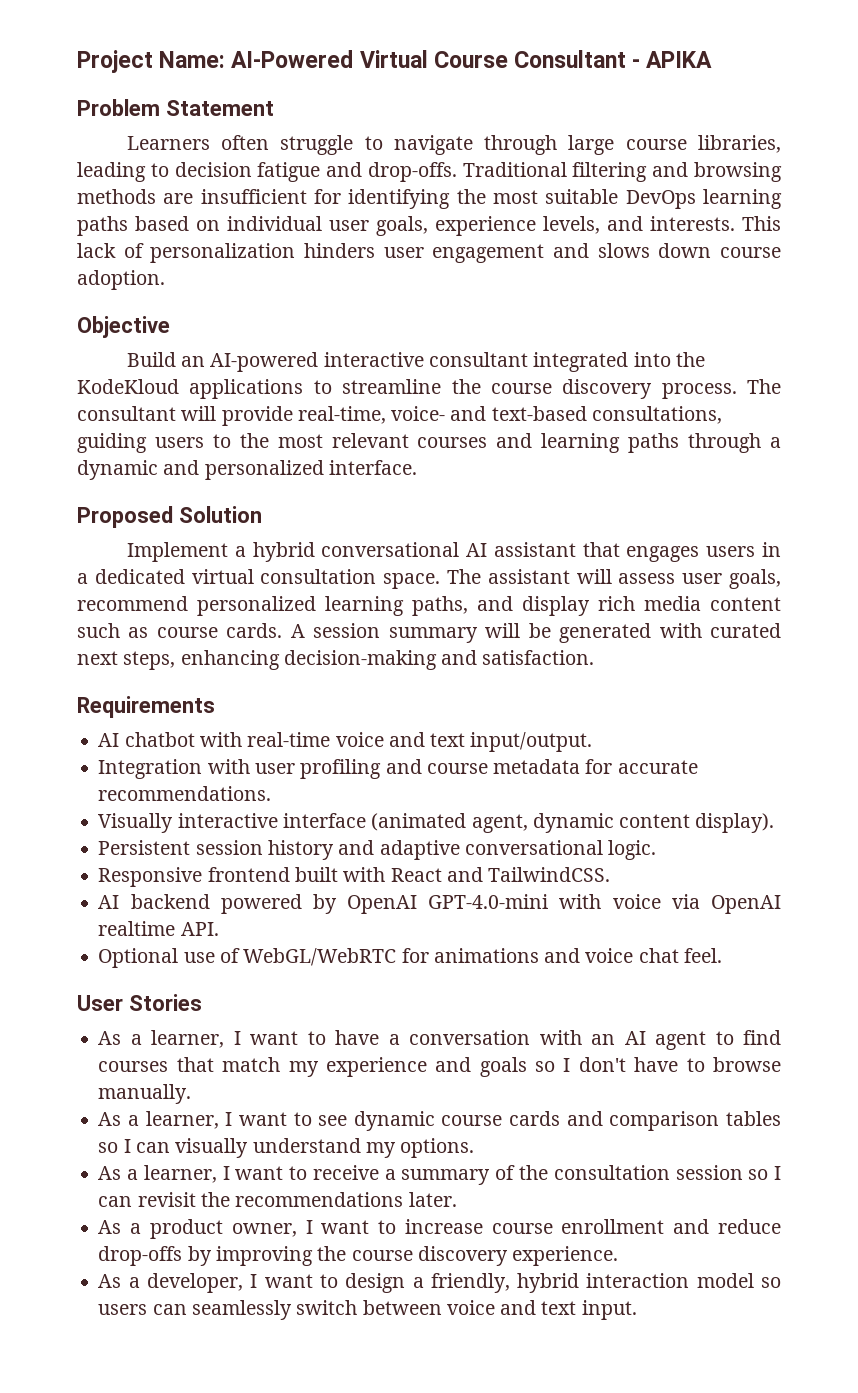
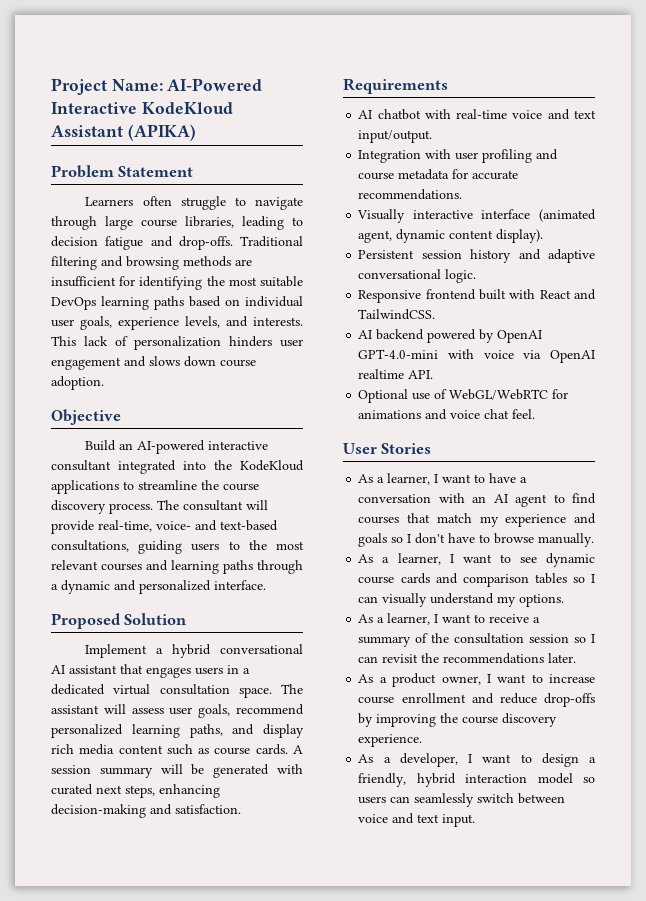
- Project Name: AI-Powered Virtual Course Consultant - APIKA
+ Project Name: AI-Powered Interactive KodeKloud Assistant (APIKA)

